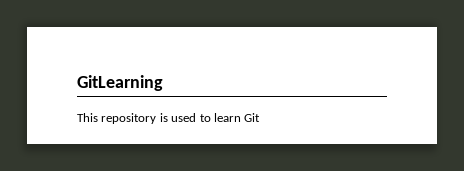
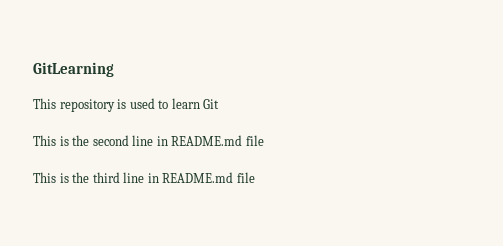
+ This is the second line in README.md file
+ This is the third line in README.md file

